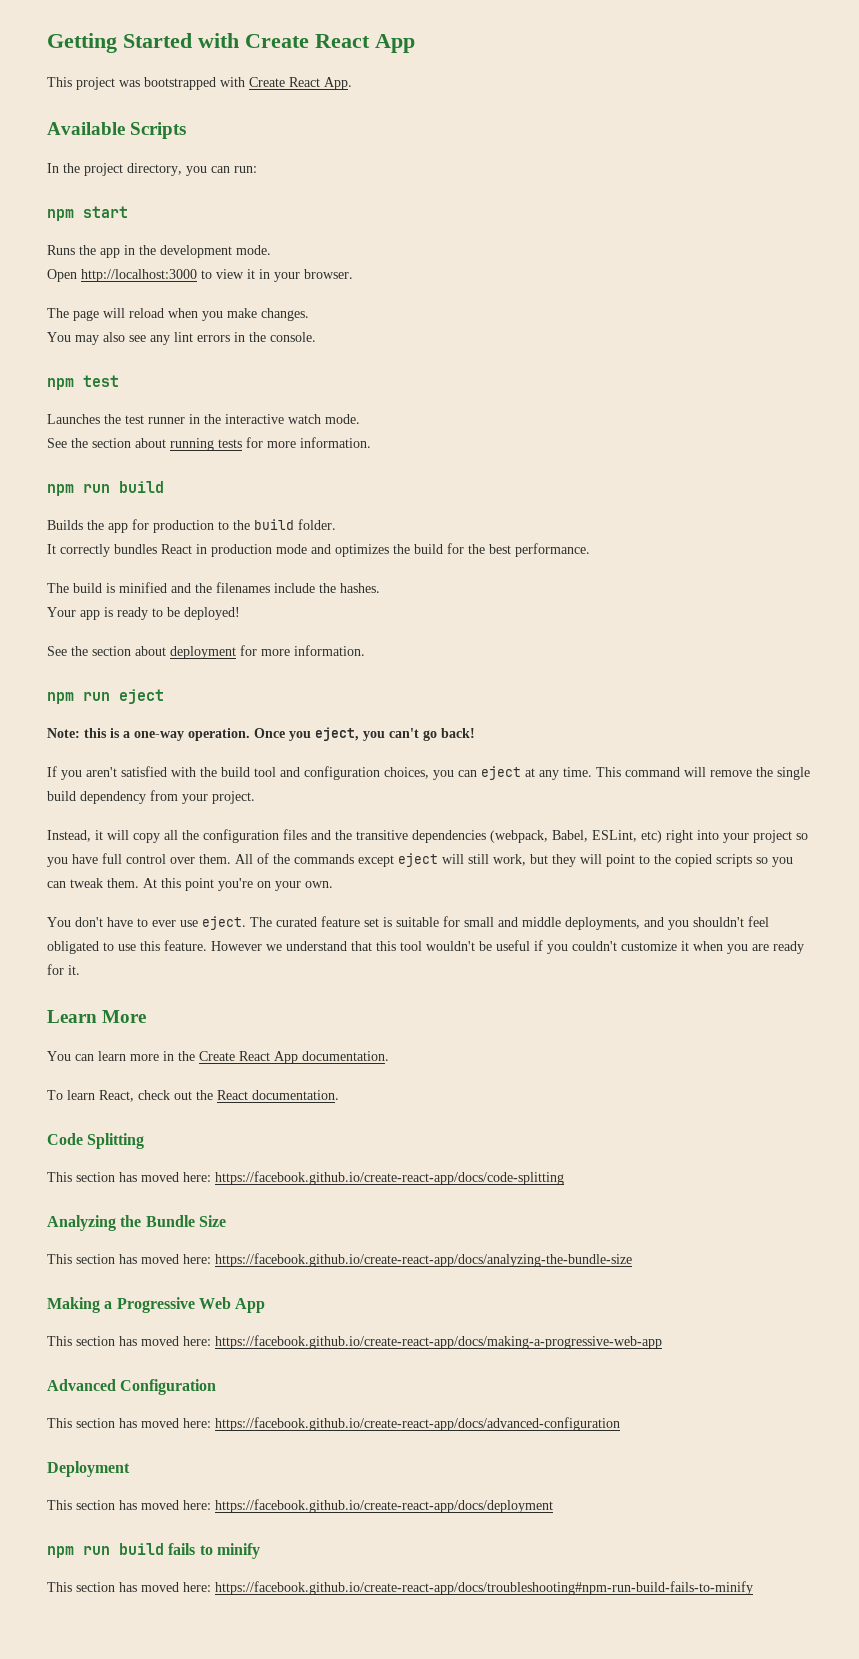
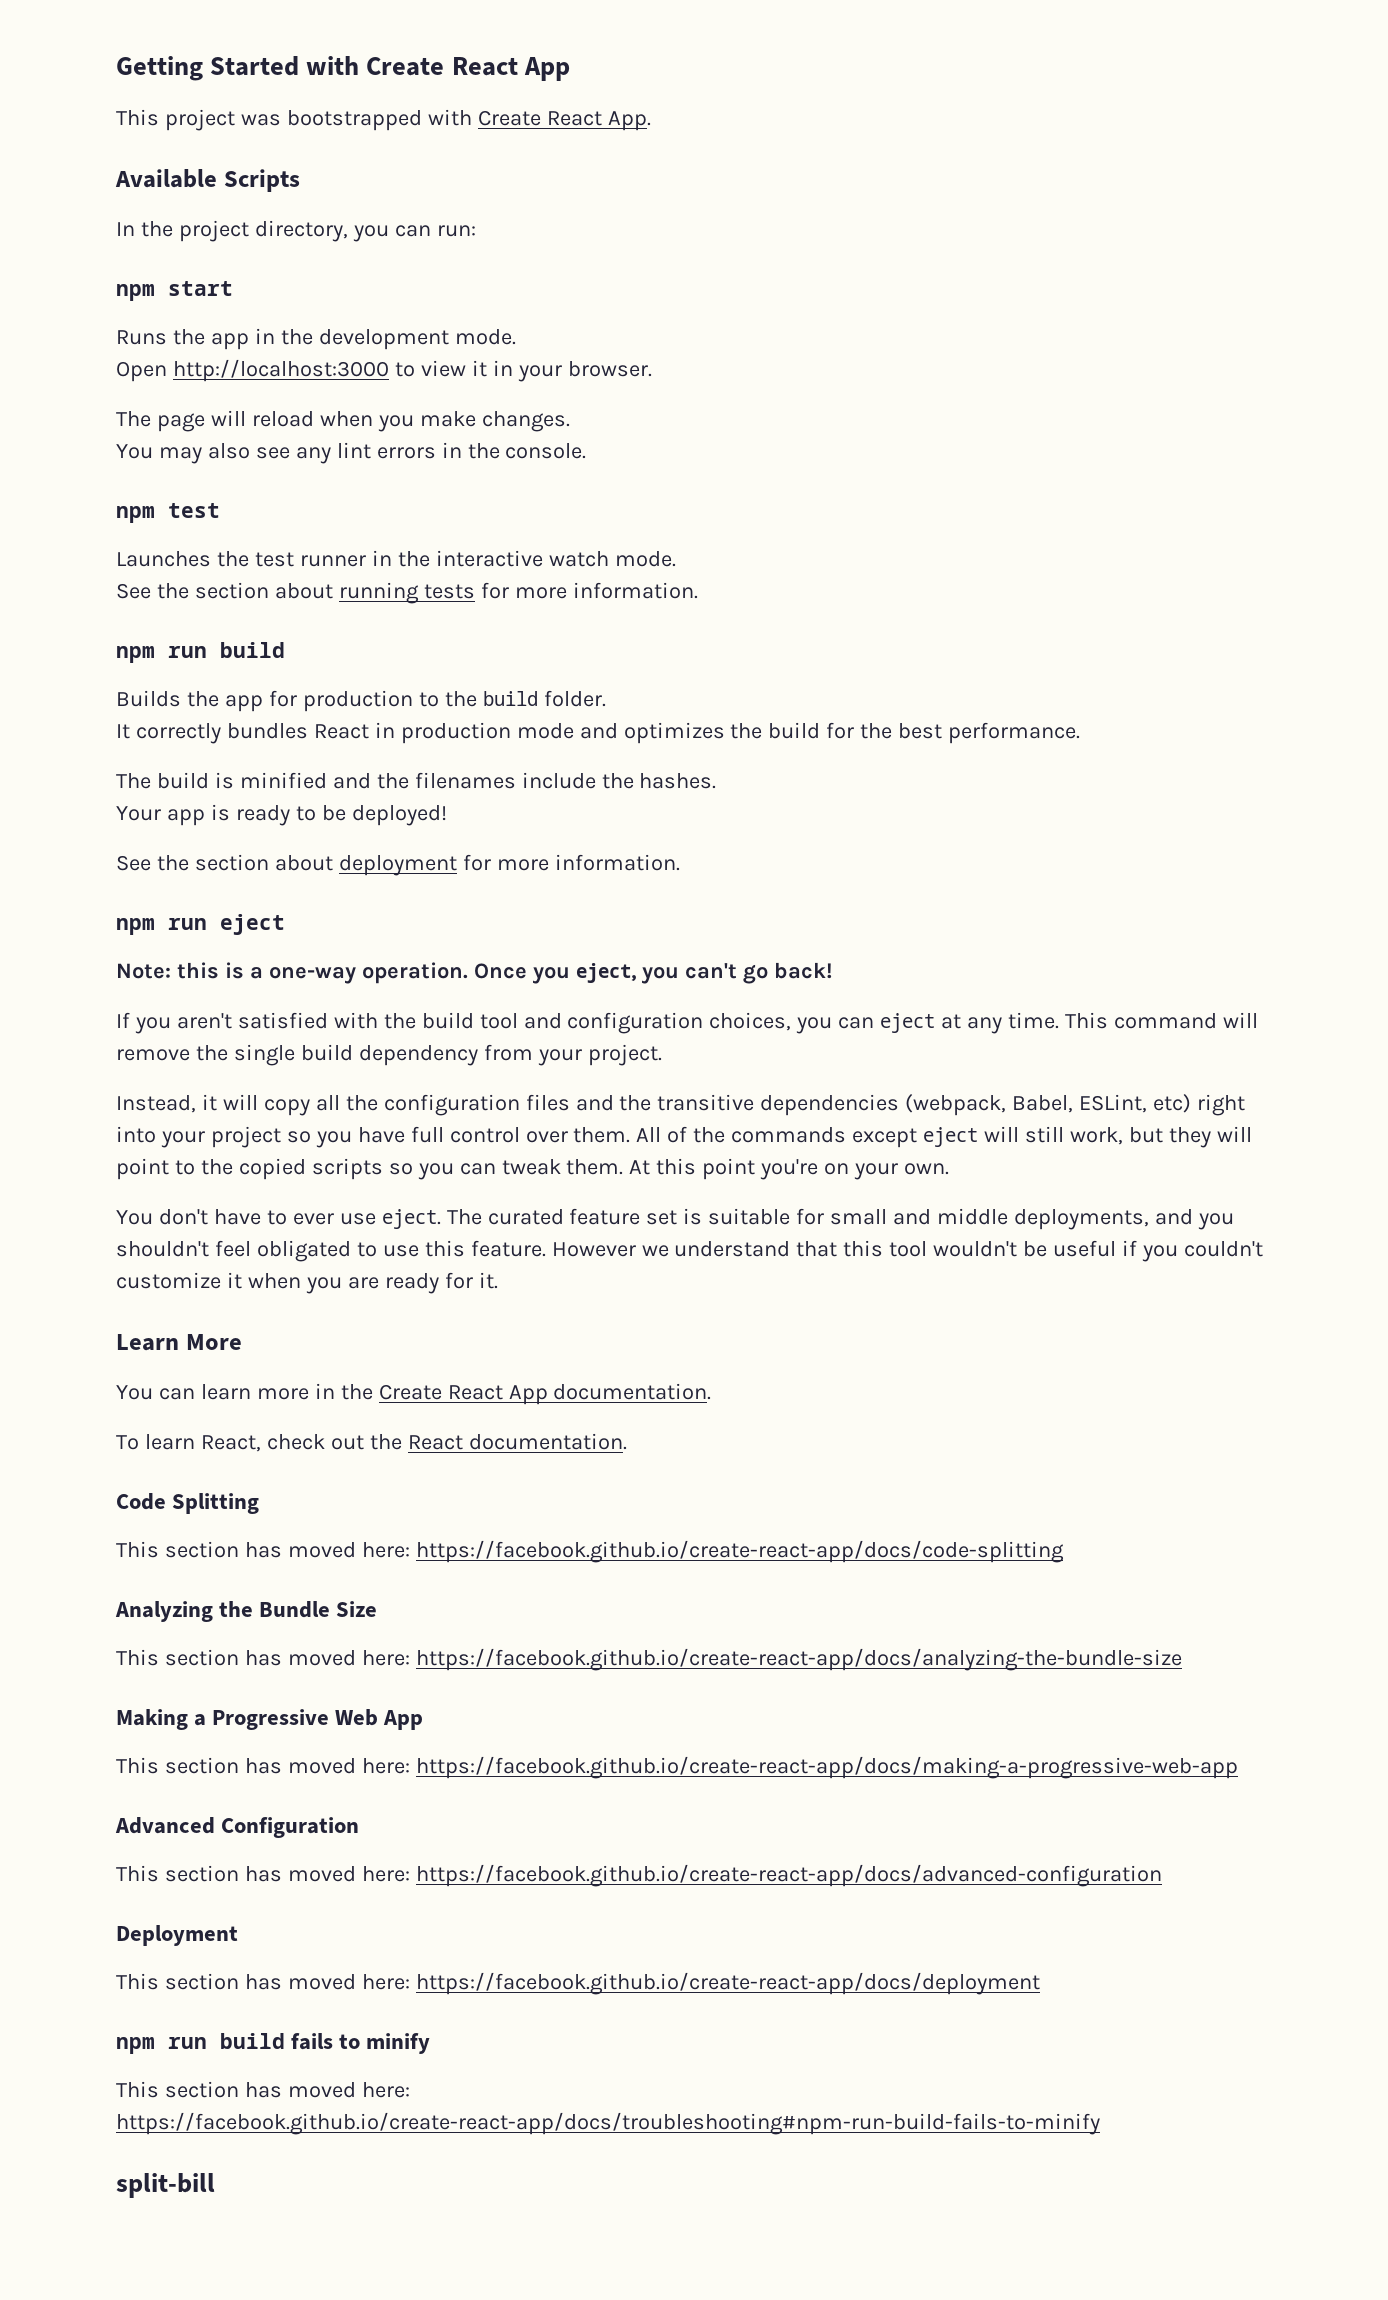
+ split-bill

